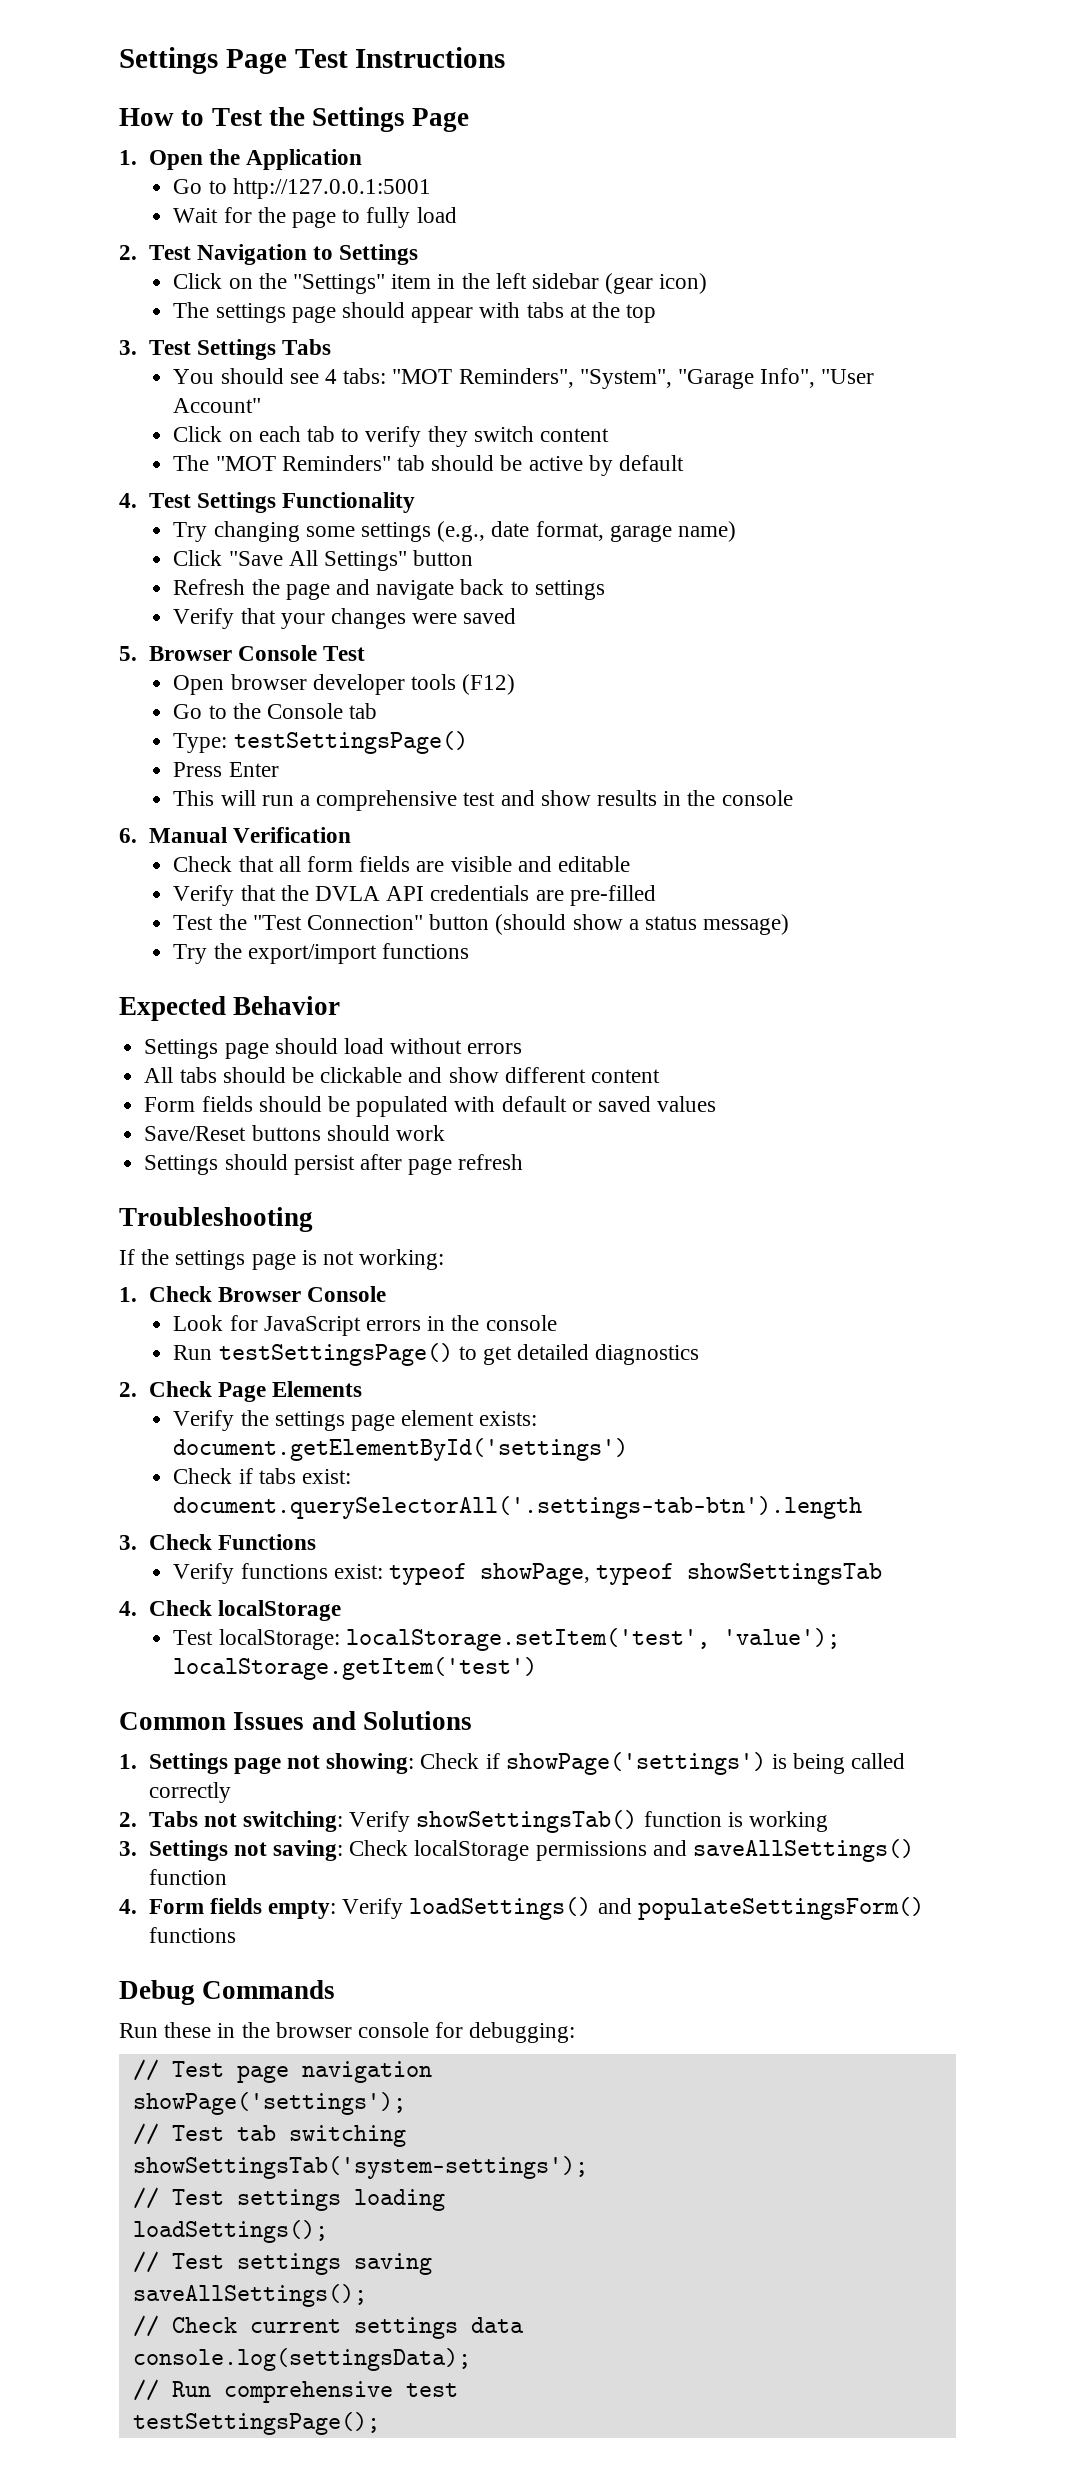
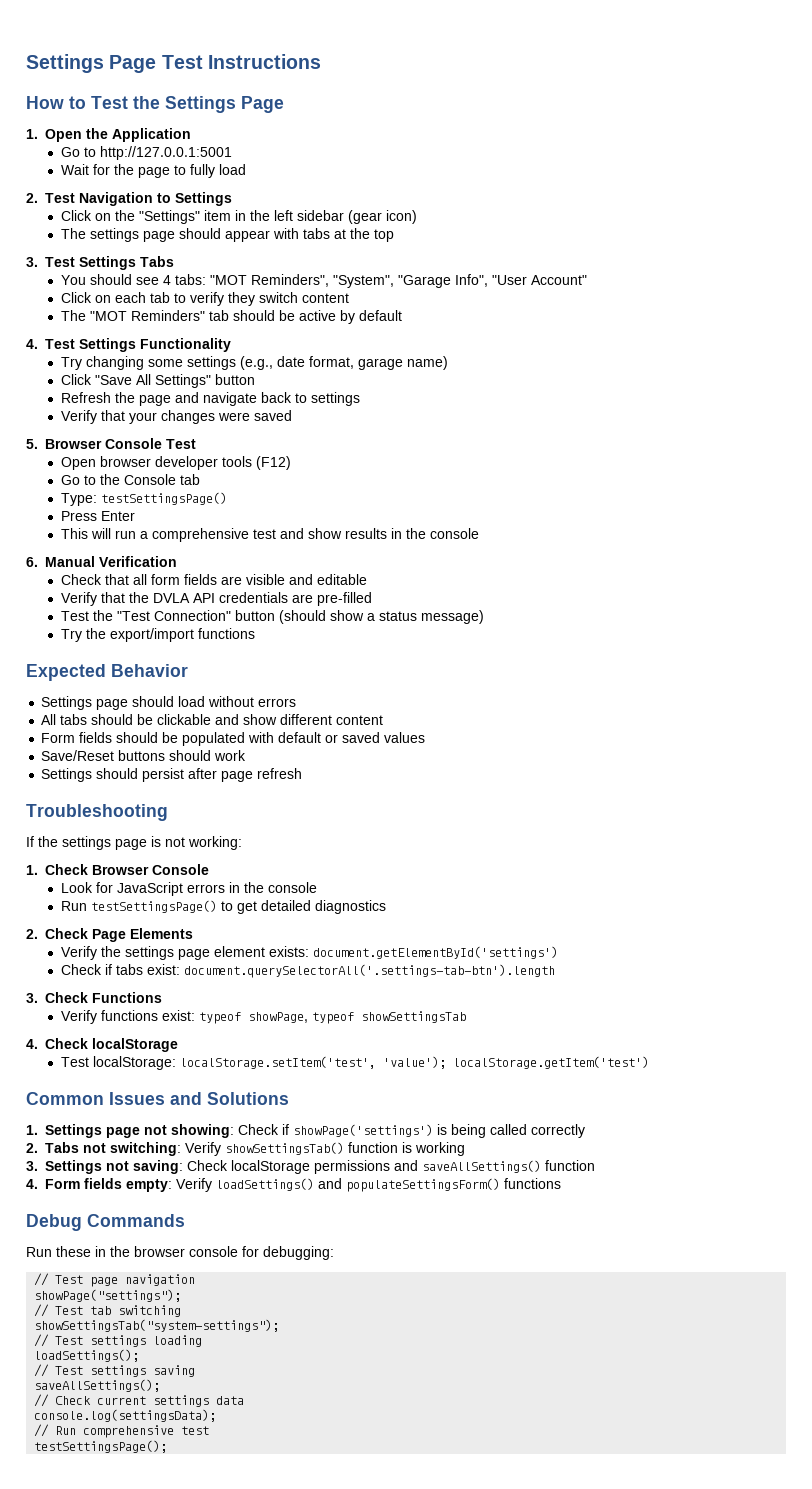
- showPage('settings');
+ showPage("settings");
- showSettingsTab('system-settings');
+ showSettingsTab("system-settings");

